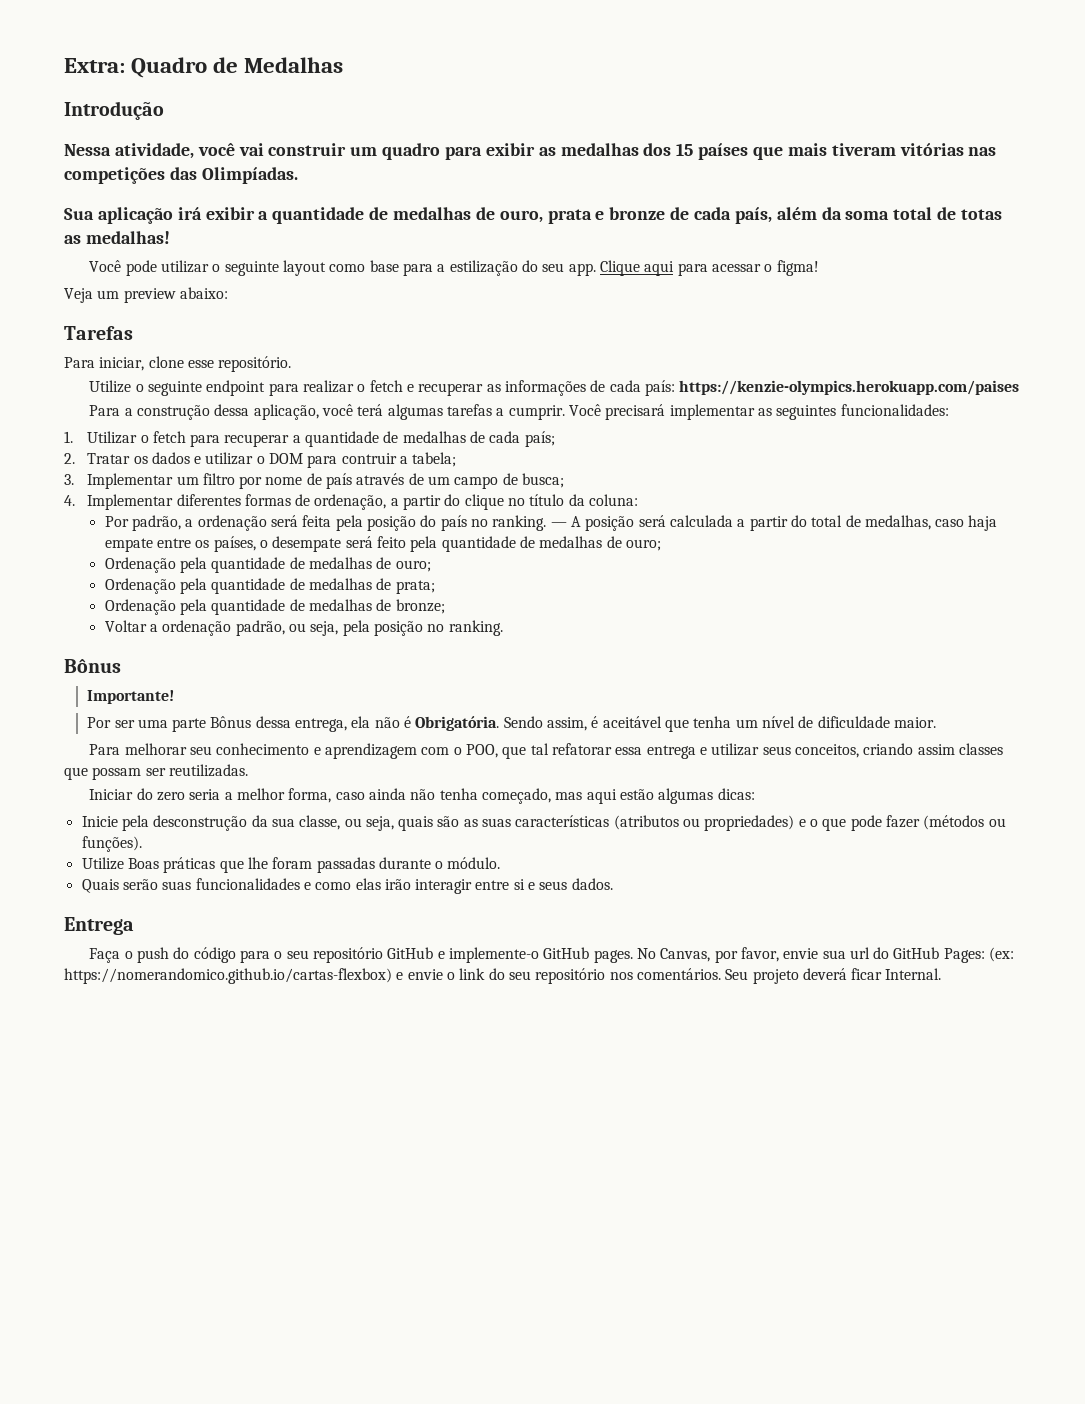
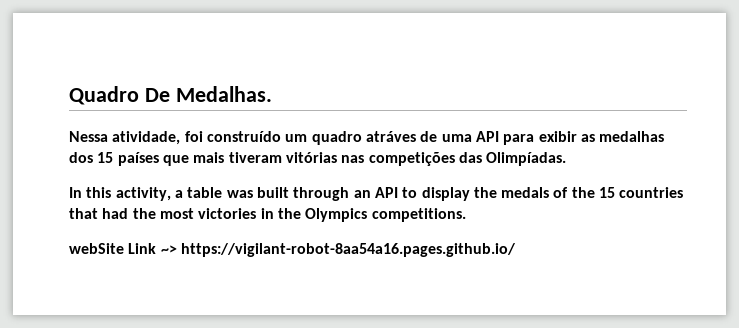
- Extra: Quadro de Medalhas
- Introdução
- Nessa atividade, você vai construir um quadro para exibir as medalhas dos 15 países que mais tiveram vitórias nas competições das Olimpíadas.
+ Quadro De Medalhas.
+ Nessa atividade, foi construído um quadro atráves de uma API para exibir as medalhas dos 15 países que mais tiveram vitórias nas competições das Olimpíadas.
- Sua aplicação irá exibir a quantidade de medalhas de ouro, prata e bronze de cada país, além da soma total de totas as medalhas!
- Você pode utilizar o seguinte layout como base para a estilização do seu app. Clique aqui para acessar o figma!
- Veja um preview abaixo:
- Tarefas
- Para iniciar, clone esse repositório.
- Utilize o seguinte endpoint para realizar o fetch e recuperar as informações de cada país: https://kenzie-olympics.herokuapp.com/paises
- Para a construção dessa aplicação, você terá algumas tarefas a cumprir. Você precisará implementar as seguintes funcionalidades:
- 1. Utilizar o fetch para recuperar a quantidade de medalhas de cada país;
- 2. Tratar os dados e utilizar o DOM para contruir a tabela;
- 3. Implementar um filtro por nome de país através de um campo de busca;
- 4. Implementar diferentes formas de ordenação, a partir do clique no título da coluna:
- Por padrão, a ordenação será feita pela posição do país no ranking. — A posição será calculada a partir do total de medalhas, caso haja empate entre os países, o desempate será feito pela quantidade de medalhas de ouro;
- Ordenação pela quantidade de medalhas de ouro;
- Ordenação pela quantidade de medalhas de prata;
- Ordenação pela quantidade de medalhas de bronze;
- Voltar a ordenação padrão, ou seja, pela posição no ranking.
- Bônus
- Importante!
- Por ser uma parte Bônus dessa entrega, ela não é Obrigatória. Sendo assim, é aceitável que tenha um nível de dificuldade maior.
- Para melhorar seu conhecimento e aprendizagem com o POO, que tal refatorar essa entrega e utilizar seus conceitos, criando assim classes que possam ser reutilizadas.
- Iniciar do zero seria a melhor forma, caso ainda não tenha começado, mas aqui estão algumas dicas:
- Inicie pela desconstrução da sua classe, ou seja, quais são as suas características (atributos ou propriedades) e o que pode fazer (métodos ou funções).
- Utilize Boas práticas que lhe foram passadas durante o módulo.
- Quais serão suas funcionalidades e como elas irão interagir entre si e seus dados.
- Entrega
- Faça o push do código para o seu repositório GitHub e implemente-o GitHub pages. No Canvas, por favor, envie sua url do GitHub Pages: (ex: https://nomerandomico.github.io/cartas-flexbox) e envie o link do seu repositório nos comentários. Seu projeto deverá ficar Internal.
+ In this activity, a table was built through an API to display the medals of the 15 countries that had the most victories in the Olympics competitions.
+ webSite Link ~> https://vigilant-robot-8aa54a16.pages.github.io/

